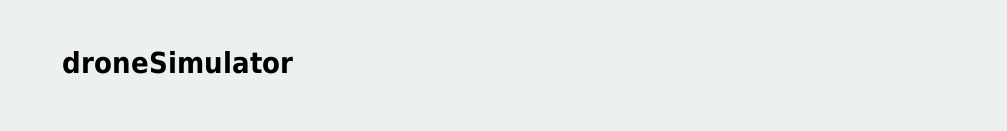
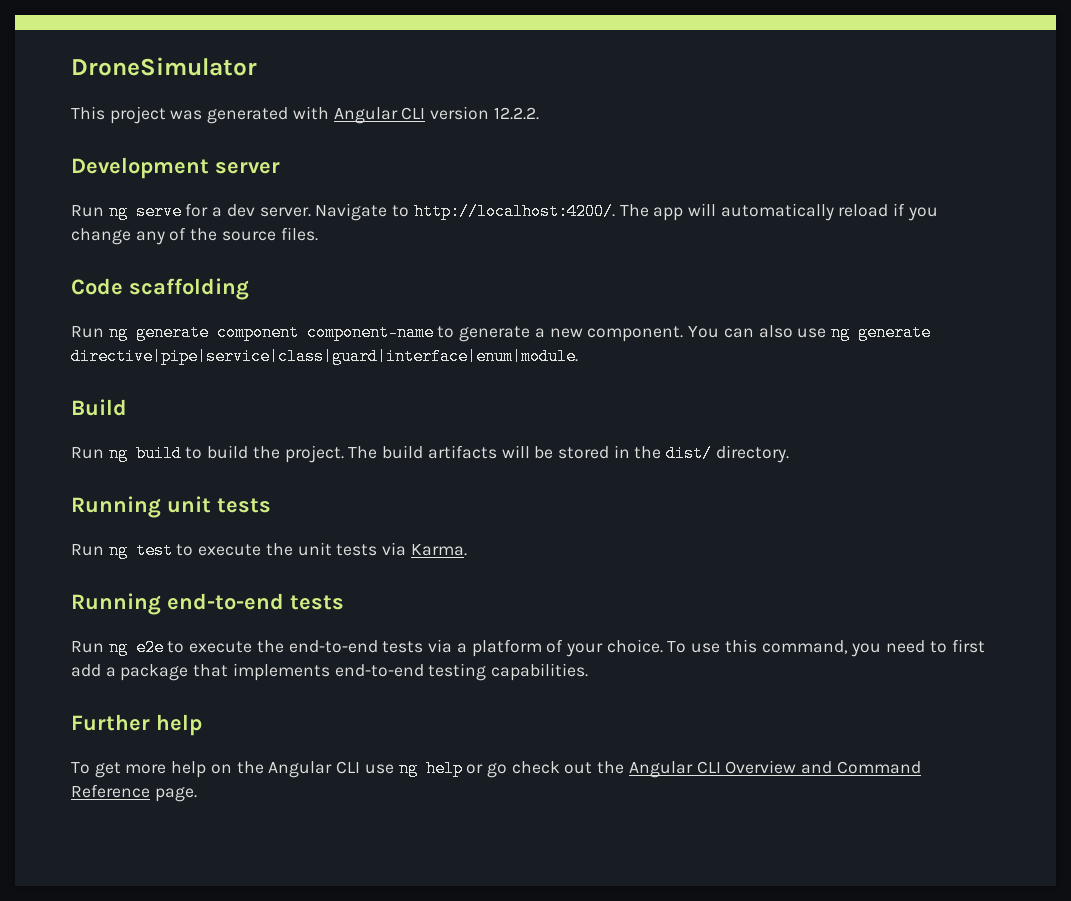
- droneSimulator
+ DroneSimulator
+ This project was generated with Angular CLI version 12.2.2.
+ Development server
+ Run ng serve for a dev server. Navigate to http://localhost:4200/. The app will automatically reload if you change any of the source files.
+ Code scaffolding
+ Run ng generate component component-name to generate a new component. You can also use ng generate directive|pipe|service|class|guard|interface|enum|module.
+ Build
+ Run ng build to build the project. The build artifacts will be stored in the dist/ directory.
+ Running unit tests
+ Run ng test to execute the unit tests via Karma.
+ Running end-to-end tests
+ Run ng e2e to execute the end-to-end tests via a platform of your choice. To use this command, you need to first add a package that implements end-to-end testing capabilities.
+ Further help
+ To get more help on the Angular CLI use ng help or go check out the Angular CLI Overview and Command Reference page.

